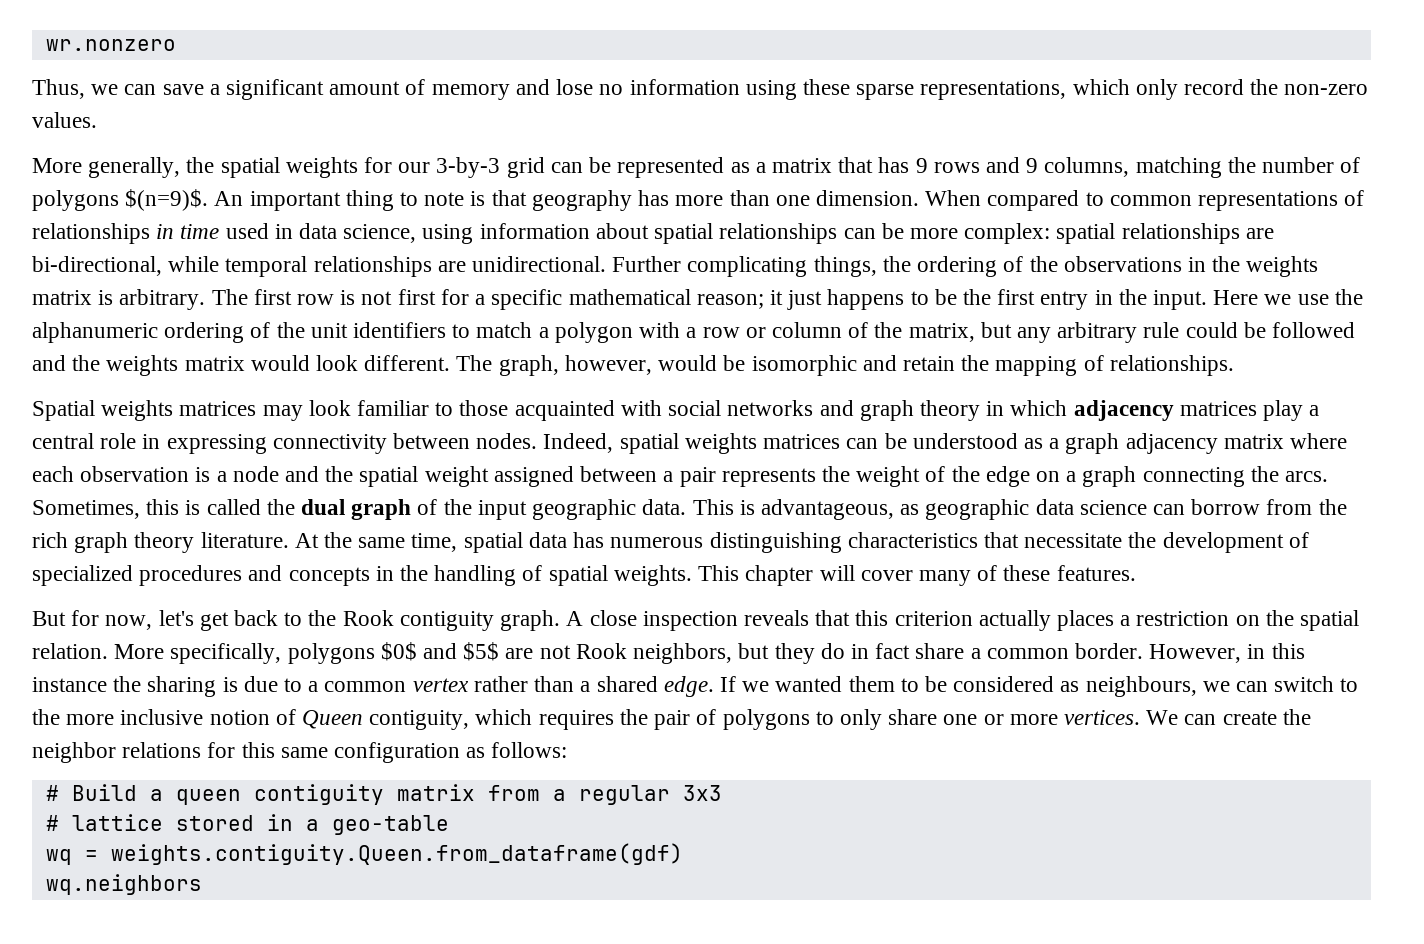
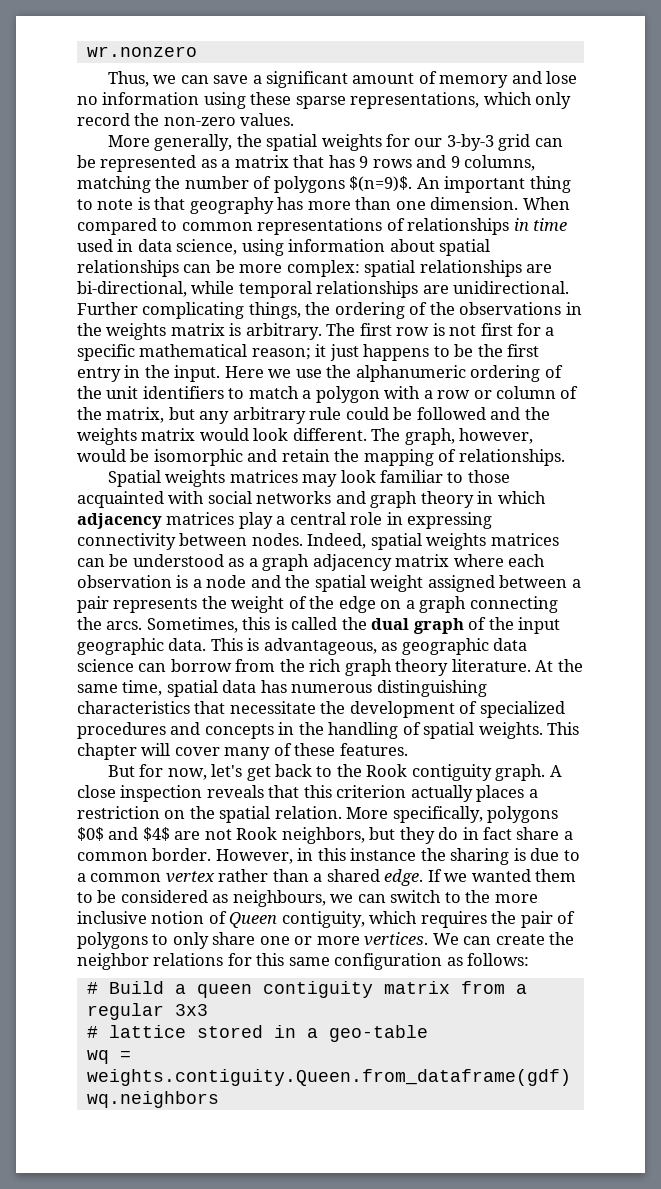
- More specifically, polygons $0$ and $5$ are not Rook neighbors, but they do in fact share a common border.
+ More specifically, polygons $0$ and $4$ are not Rook neighbors, but they do in fact share a common border.

